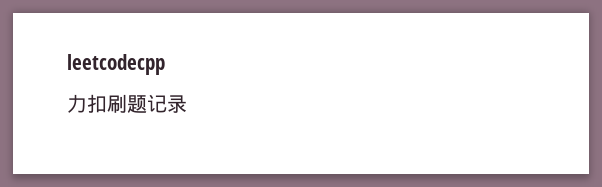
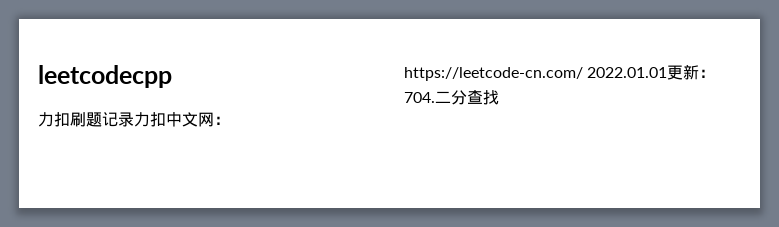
- 力扣刷题记录
+ 力扣刷题记录力扣中文网：https://leetcode-cn.com/ 2022.01.01更新：704.二分查找

